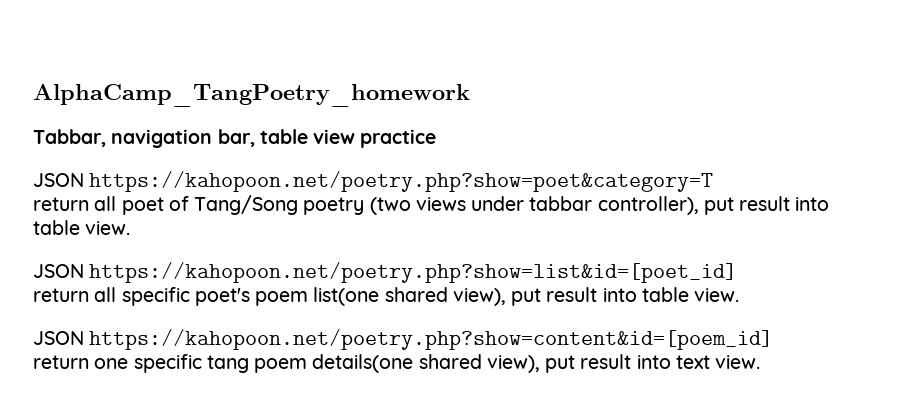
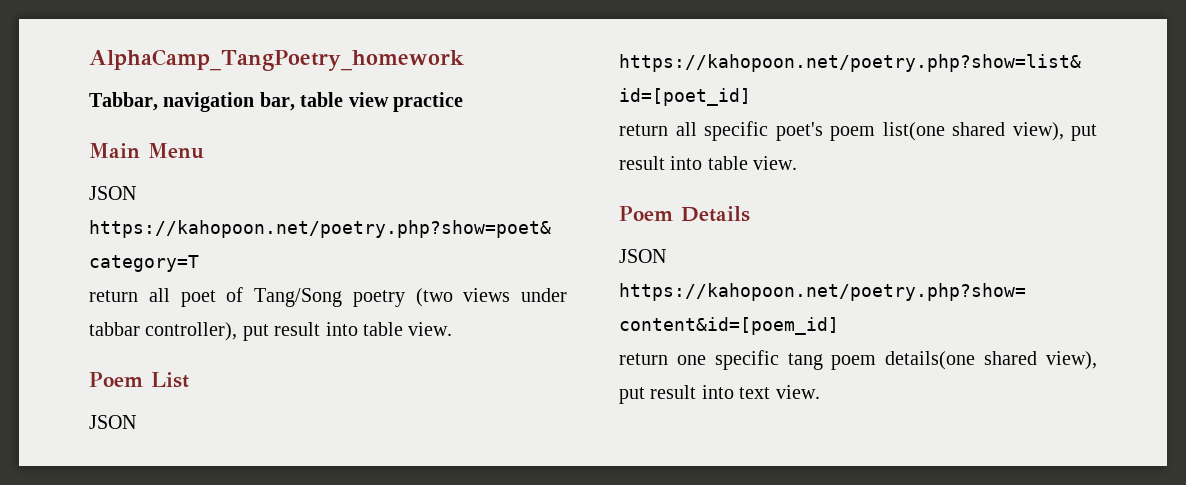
+ Main Menu
+ Poem List
+ Poem Details

